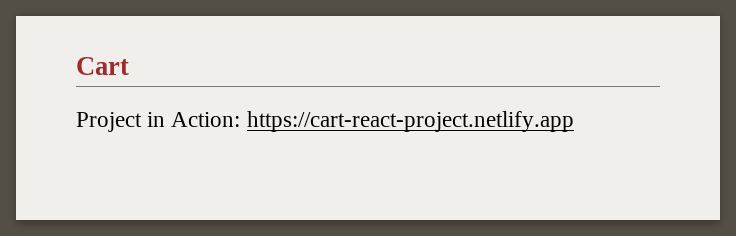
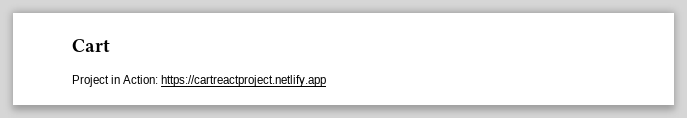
- Project in Action: https://cart-react-project.netlify.app
+ Project in Action: https://cartreactproject.netlify.app

